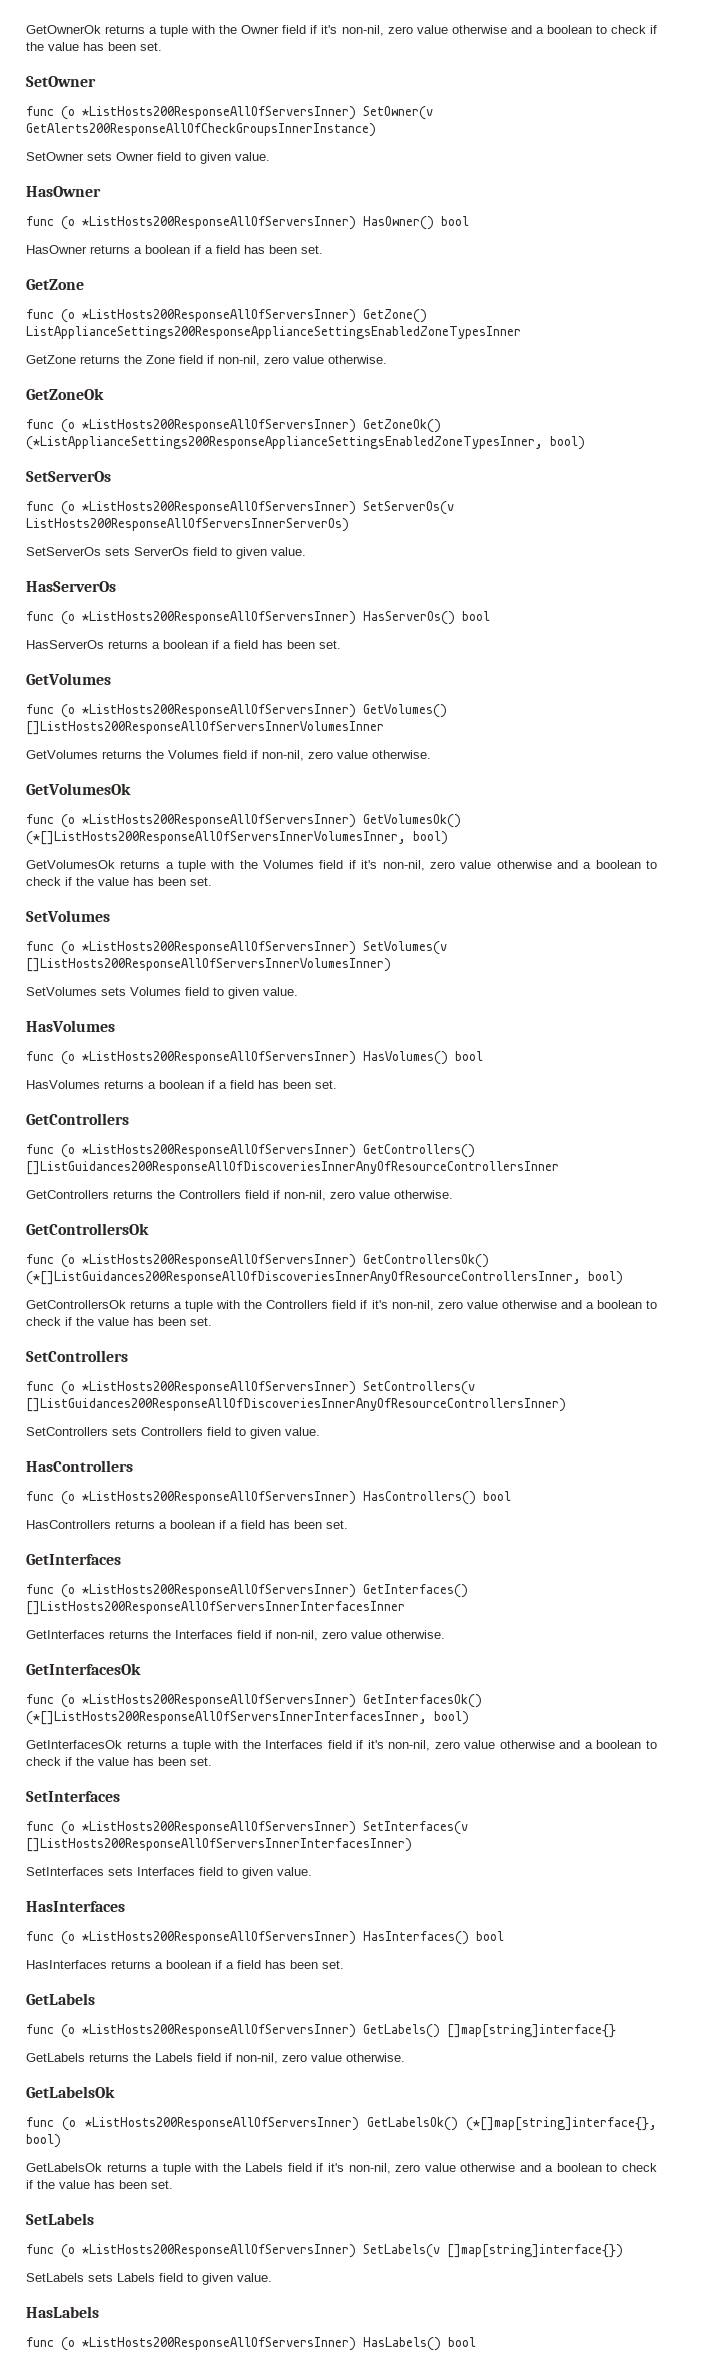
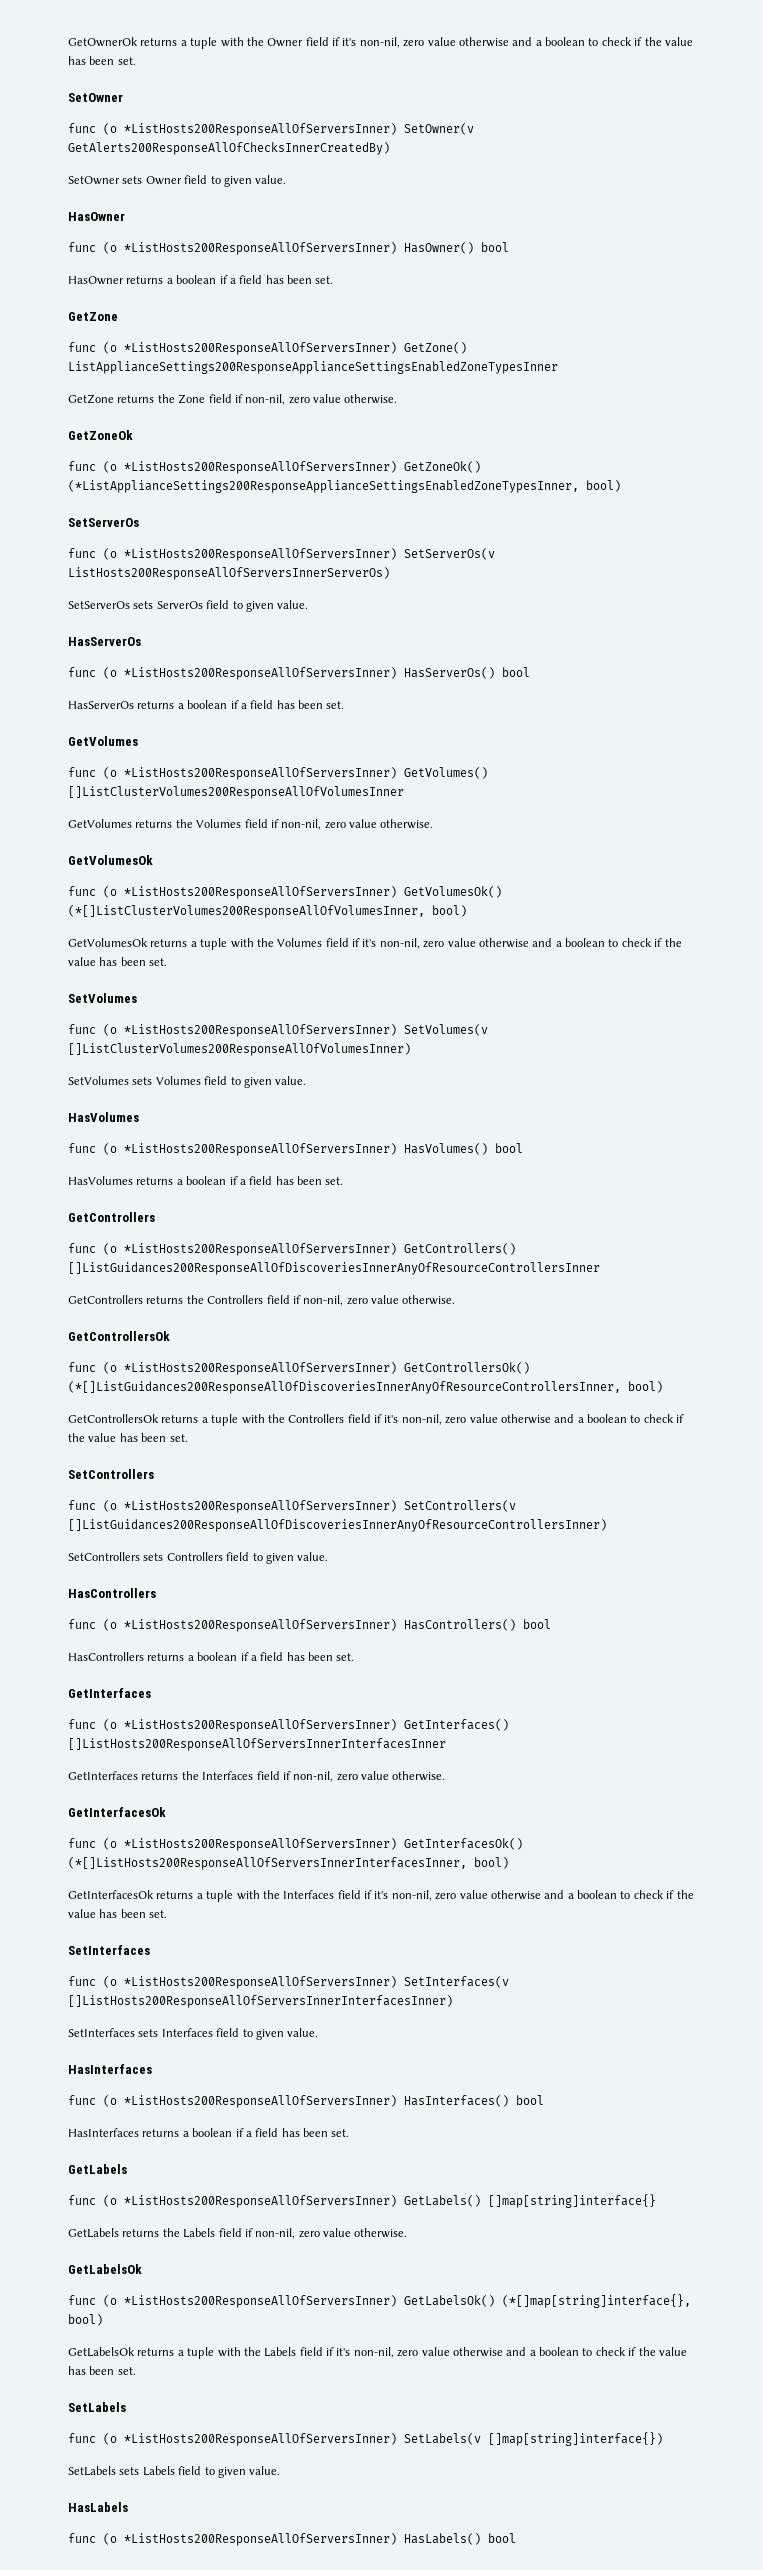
- func (o *ListHosts200ResponseAllOfServersInner) SetOwner(v GetAlerts200ResponseAllOfCheckGroupsInnerInstance)
+ func (o *ListHosts200ResponseAllOfServersInner) SetOwner(v GetAlerts200ResponseAllOfChecksInnerCreatedBy)
- func (o *ListHosts200ResponseAllOfServersInner) GetVolumes() []ListHosts200ResponseAllOfServersInnerVolumesInner
+ func (o *ListHosts200ResponseAllOfServersInner) GetVolumes() []ListClusterVolumes200ResponseAllOfVolumesInner
- func (o *ListHosts200ResponseAllOfServersInner) GetVolumesOk() (*[]ListHosts200ResponseAllOfServersInnerVolumesInner, bool)
+ func (o *ListHosts200ResponseAllOfServersInner) GetVolumesOk() (*[]ListClusterVolumes200ResponseAllOfVolumesInner, bool)
- func (o *ListHosts200ResponseAllOfServersInner) SetVolumes(v []ListHosts200ResponseAllOfServersInnerVolumesInner)
+ func (o *ListHosts200ResponseAllOfServersInner) SetVolumes(v []ListClusterVolumes200ResponseAllOfVolumesInner)

